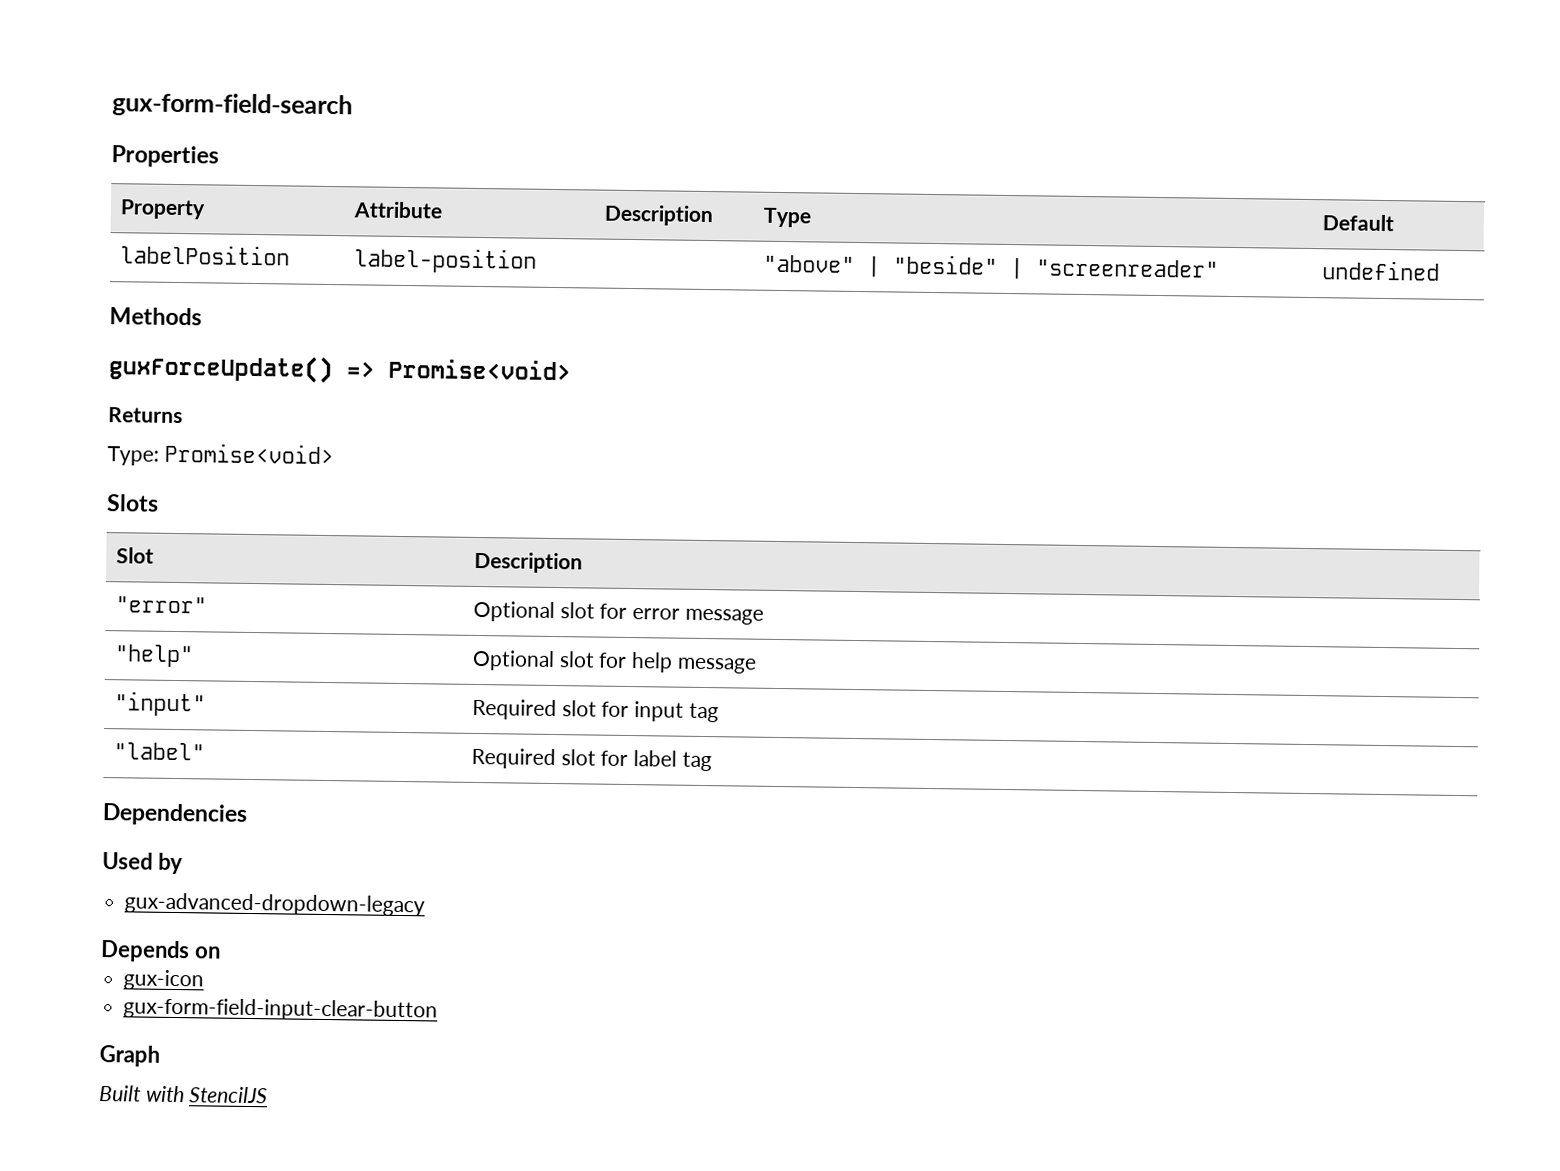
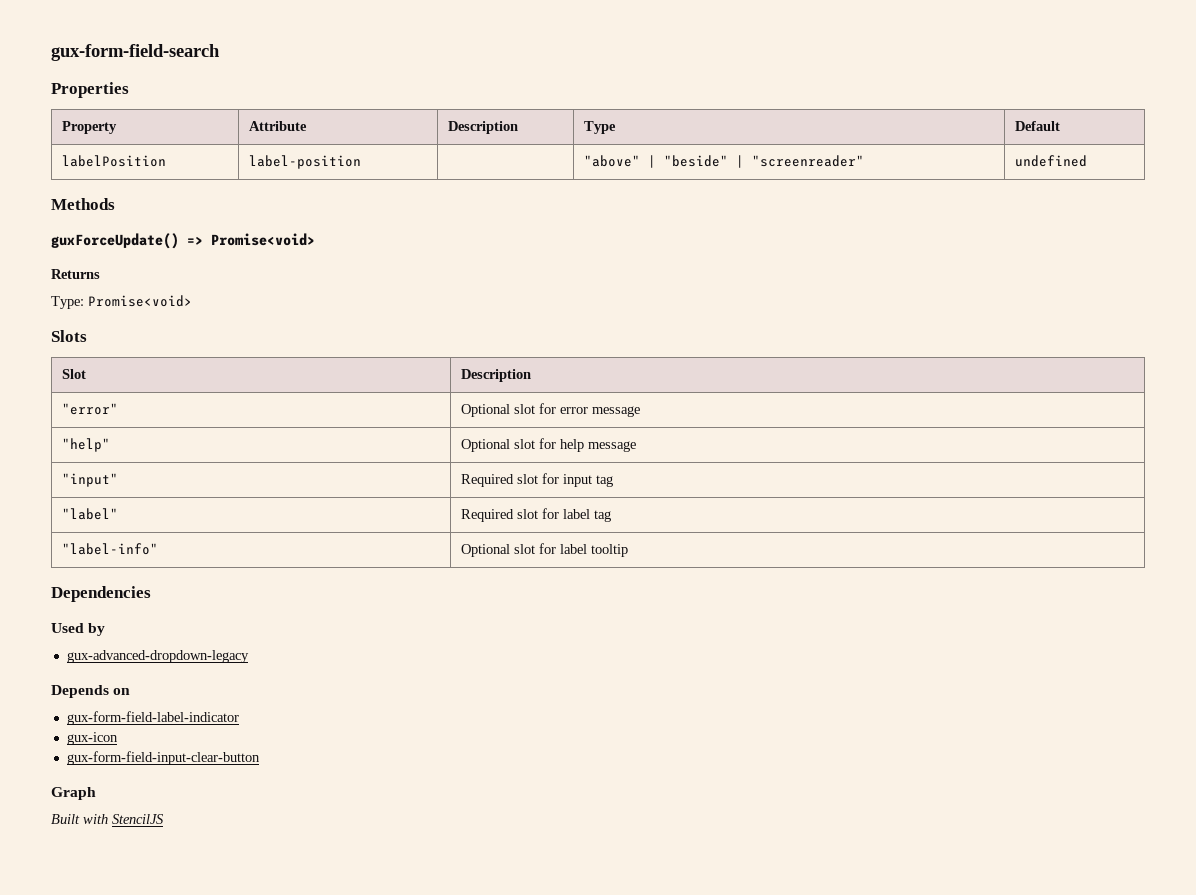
+ "label-info" | Optional slot for label tooltip
+ gux-form-field-label-indicator

